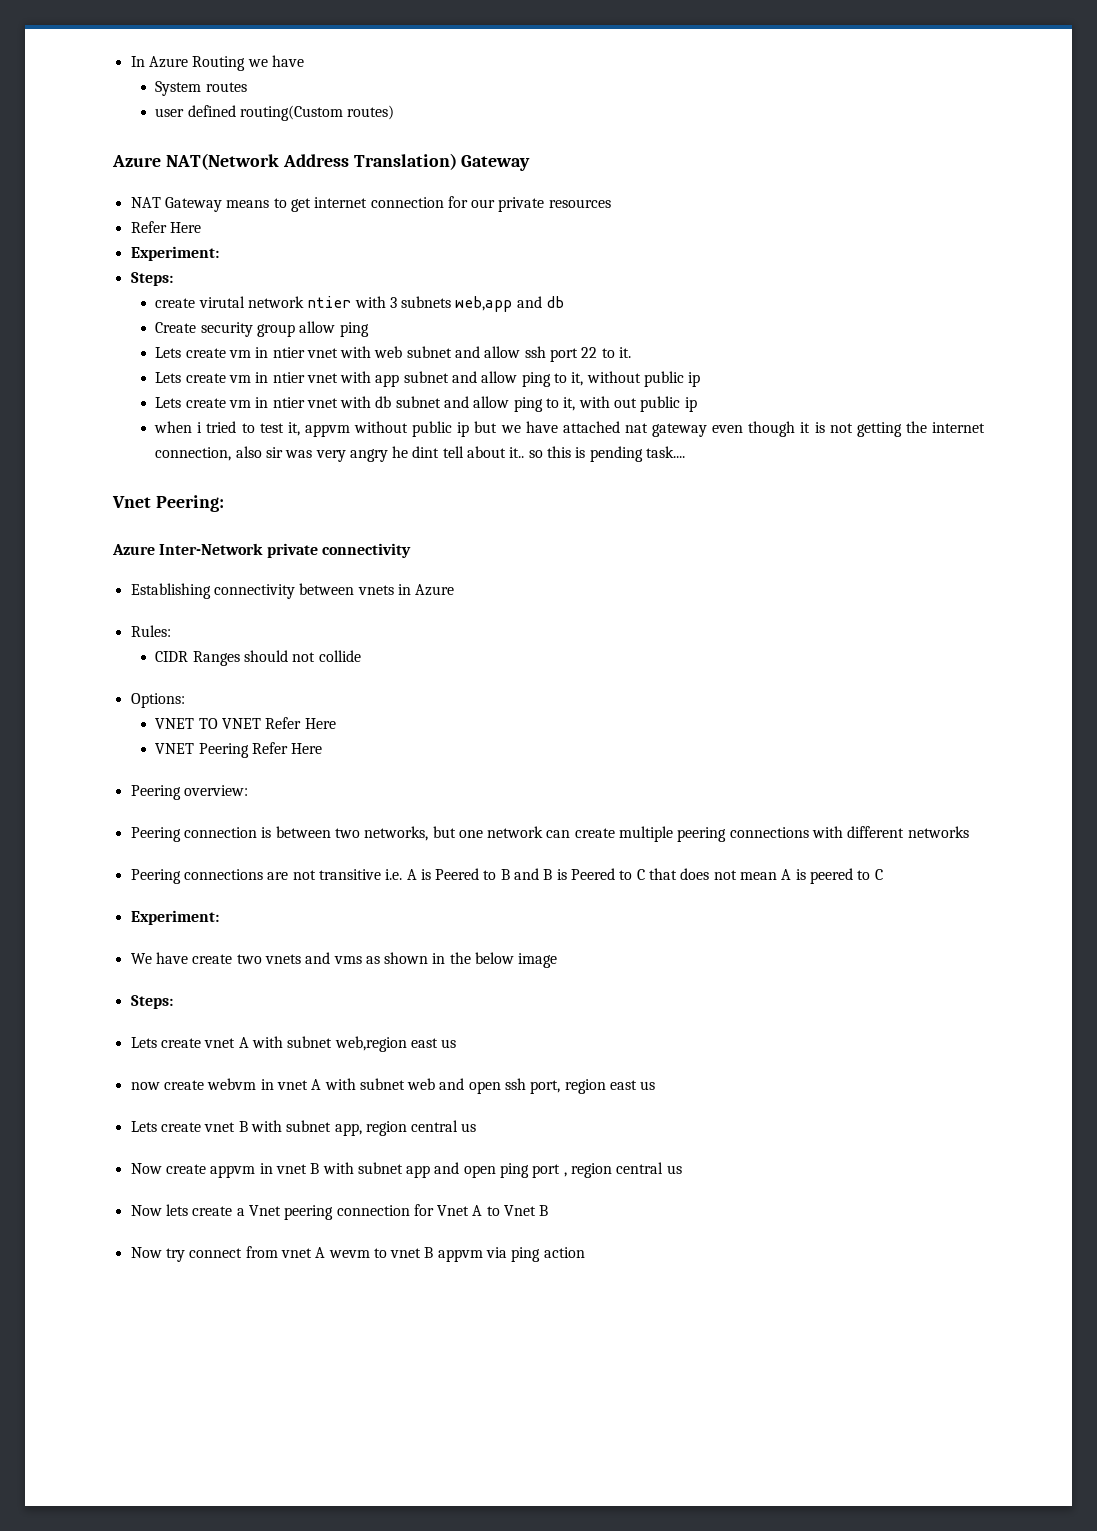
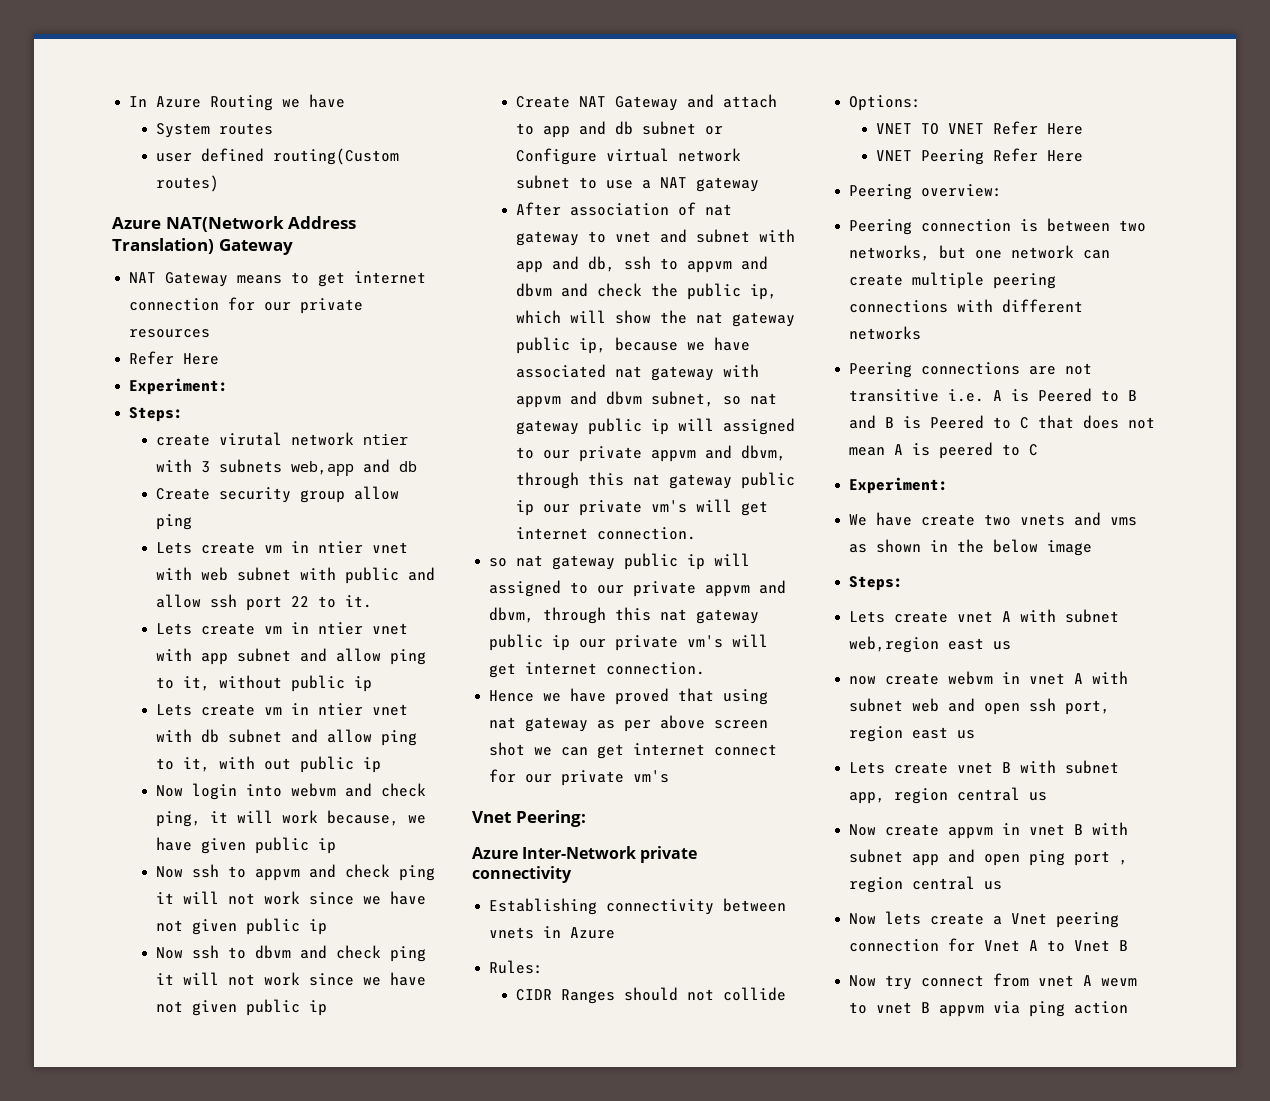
- Lets create vm in ntier vnet with web subnet and allow ssh port 22 to it.
+ Lets create vm in ntier vnet with web subnet with public and allow ssh port 22 to it.
- when i tried to test it, appvm without public ip but we have attached nat gateway even though it is not getting the internet connection, also sir was very angry he dint tell about it.. so this is pending task....
+ Now login into webvm and check ping, it will work because, we have given public ip
+ Now ssh to appvm and check ping it will not work since we have not given public ip
+ Now ssh to dbvm and check ping it will not work since we have not given public ip
+ Create NAT Gateway and attach to app and db subnet or Configure virtual network subnet to use a NAT gateway
+ After association of nat gateway to vnet and subnet with app and db, ssh to appvm and dbvm and check the public ip, which will show the nat gateway public ip, because we have associated nat gateway with appvm and dbvm subnet, so nat gateway public ip will assigned to our private appvm and dbvm, through this nat gateway public ip our private vm's will get internet connection.
+ so nat gateway public ip will assigned to our private appvm and dbvm, through this nat gateway public ip our private vm's will get internet connection.
+ Hence we have proved that using nat gateway as per above screen shot we can get internet connect for our private vm's

